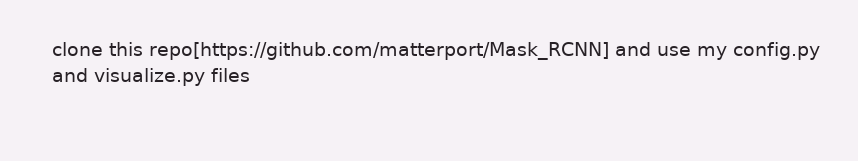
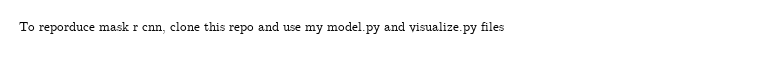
- clone this repo[https://github.com/matterport/Mask_RCNN] and use my config.py and visualize.py files
+ To reporduce mask r cnn, clone this repo and use my model.py and visualize.py files

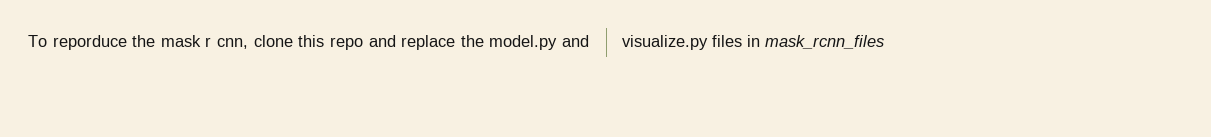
- To reporduce mask r cnn, clone this repo and use my model.py and visualize.py files
+ To reporduce the mask r cnn, clone this repo and replace the model.py and visualize.py files in mask_rcnn_files

